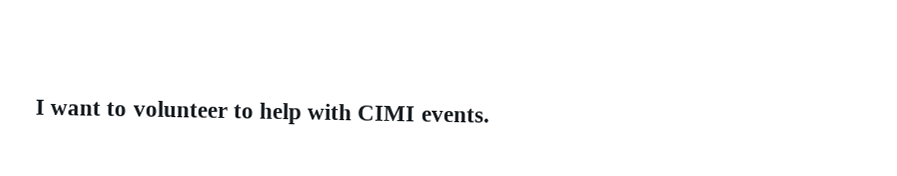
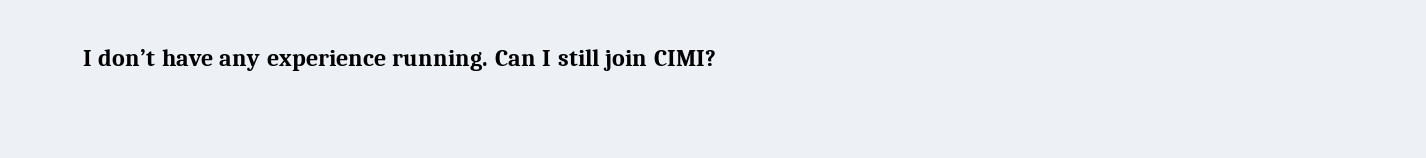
- I want to volunteer to help with CIMI events.
+ I don’t have any experience running. Can I still join CIMI?

